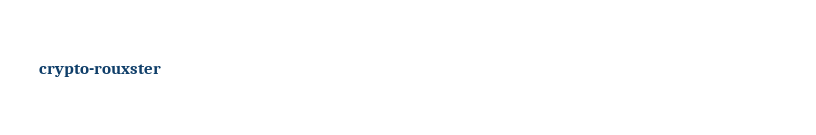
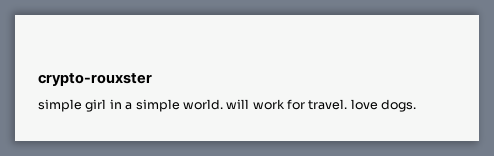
+ simple girl in a simple world. will work for travel. love dogs.

